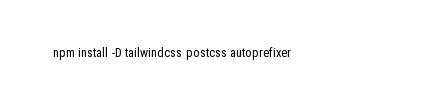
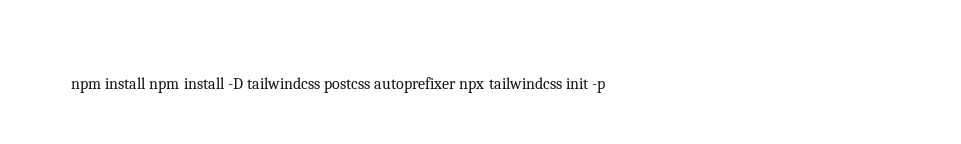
- npm install -D tailwindcss postcss autoprefixer
+ npm install npm install -D tailwindcss postcss autoprefixer npx tailwindcss init -p

